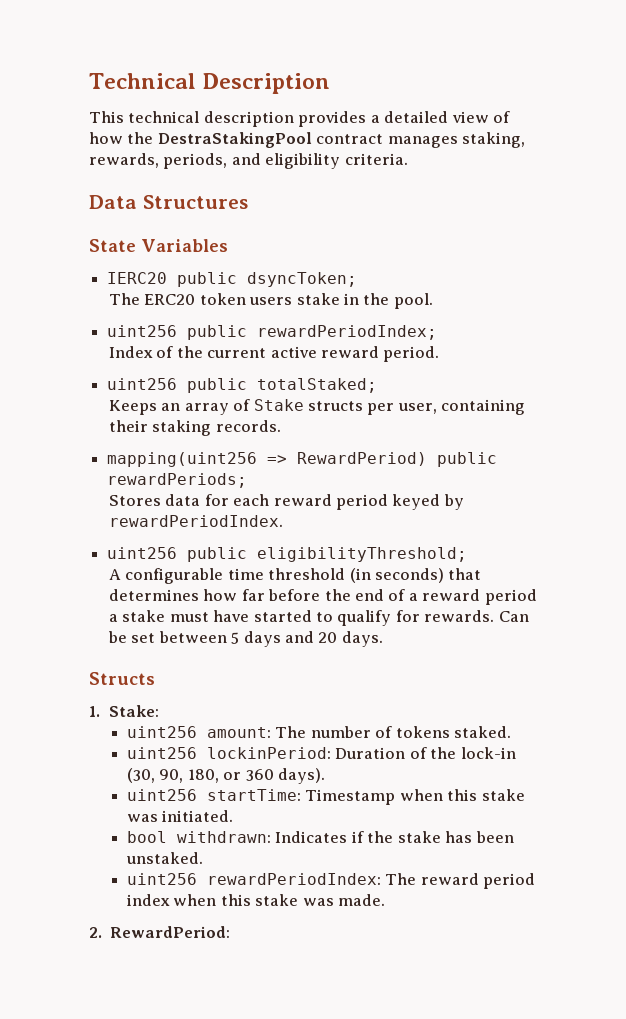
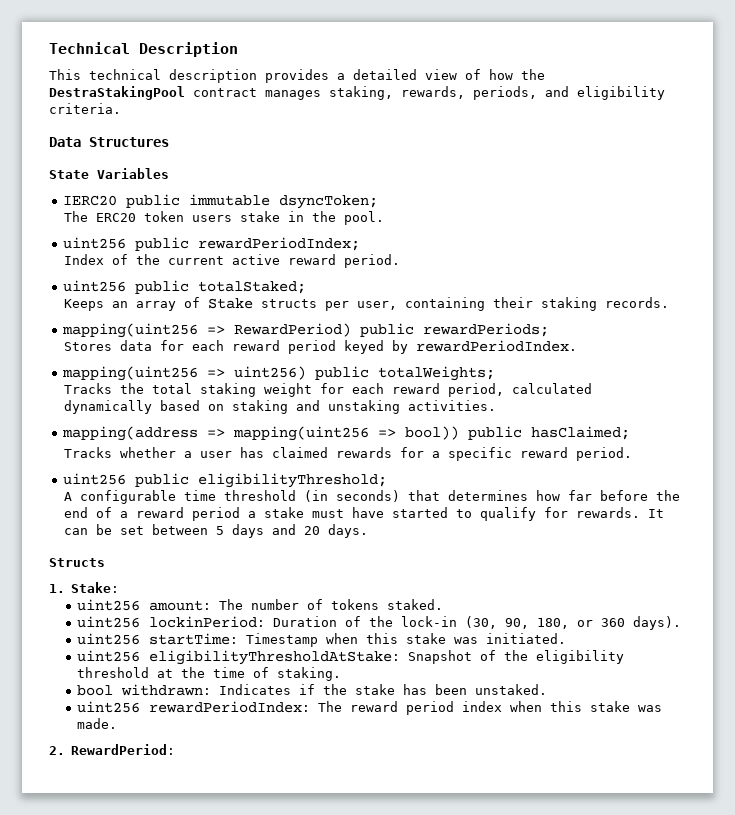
- IERC20 public dsyncToken;
+ IERC20 public immutable dsyncToken;
+ mapping(uint256 => uint256) public totalWeights;
+ Tracks the total staking weight for each reward period, calculated dynamically based on staking and unstaking activities.
+ mapping(address => mapping(uint256 => bool)) public hasClaimed;
+ Tracks whether a user has claimed rewards for a specific reward period.
- Can be set between 5 days and 20 days.
+ It can be set between 5 days and 20 days.
+ uint256 eligibilityThresholdAtStake: Snapshot of the eligibility threshold at the time of staking.

